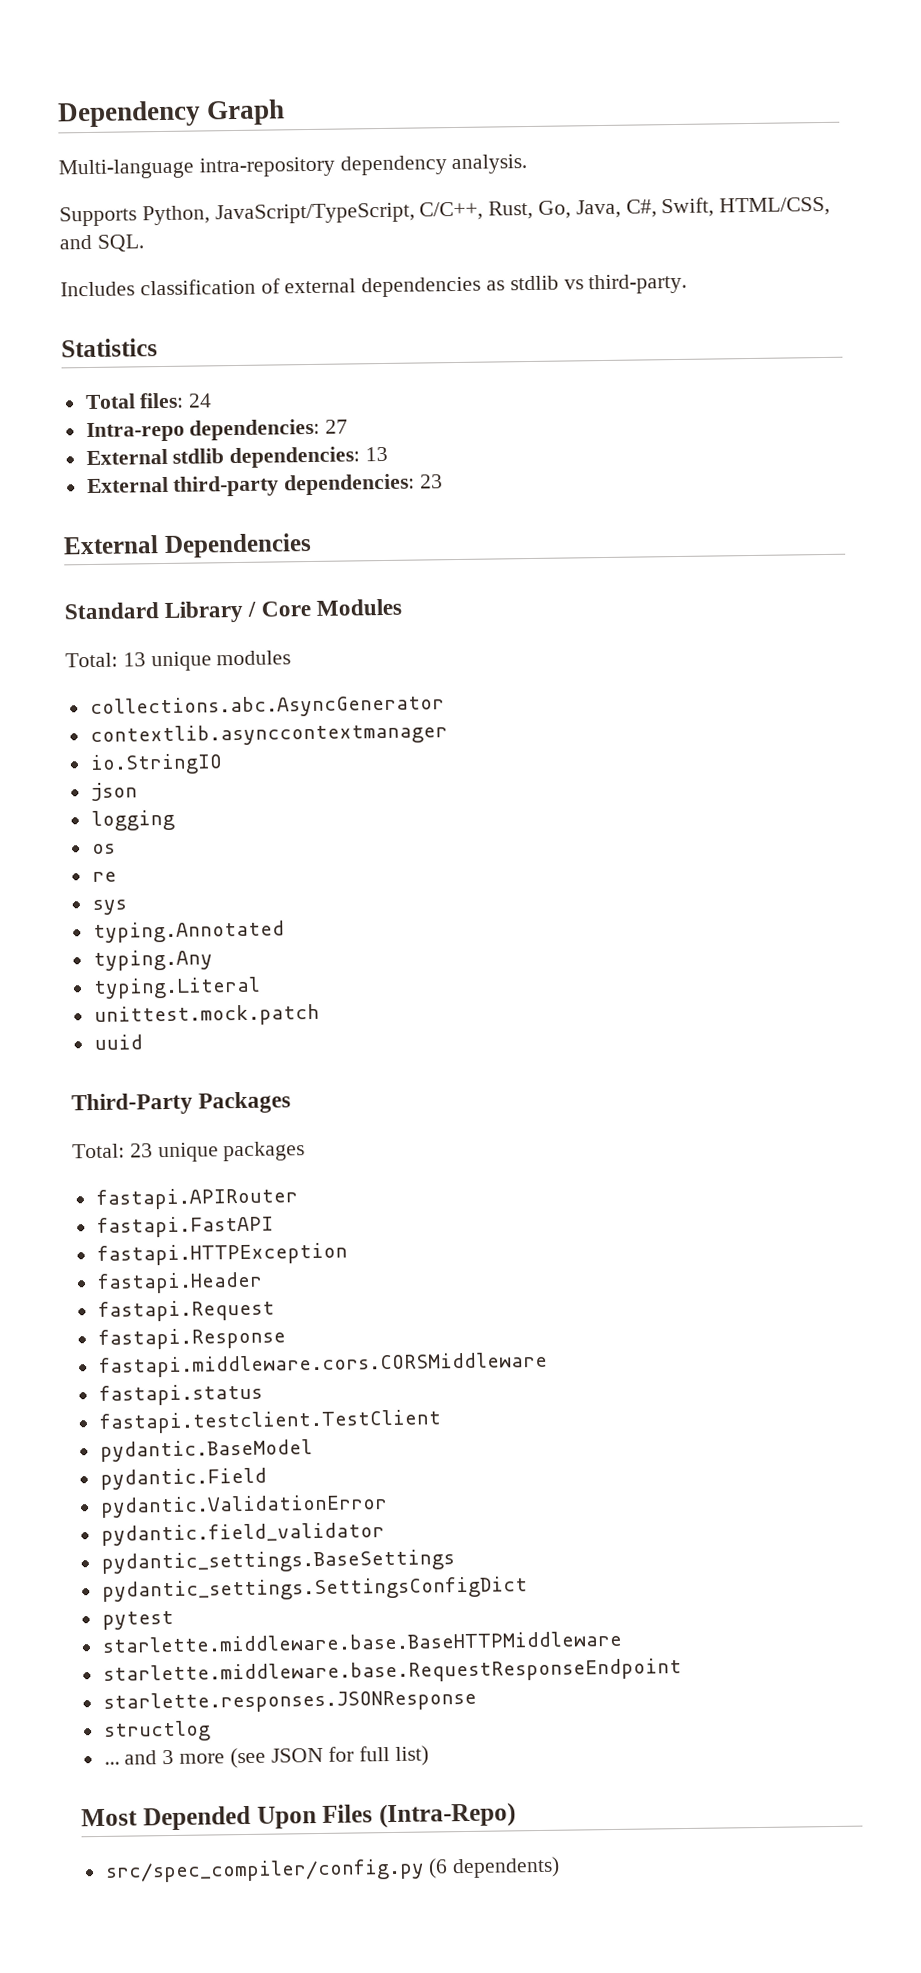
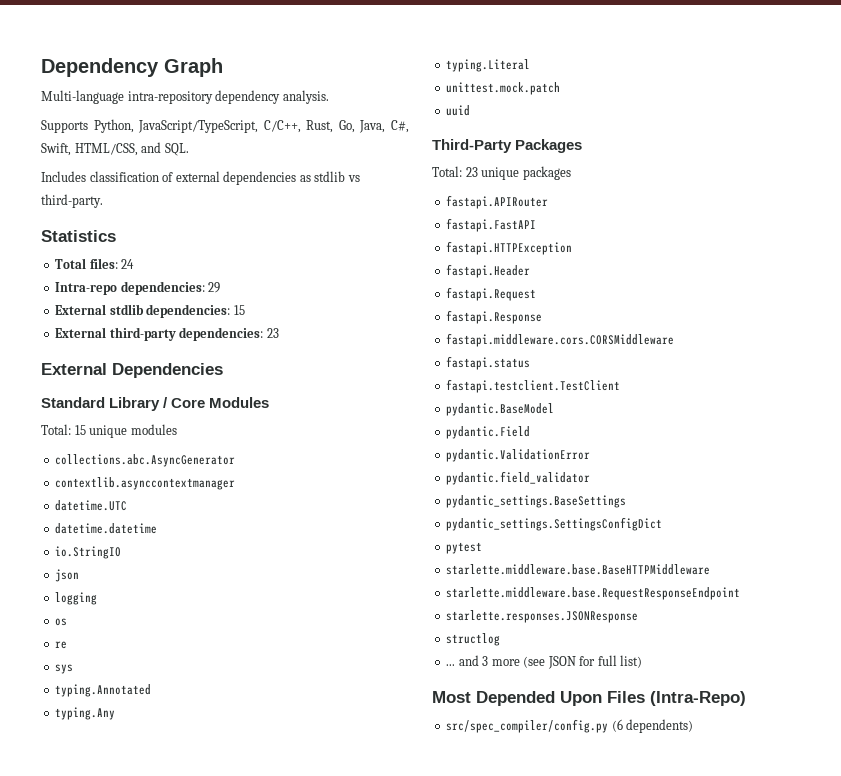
- Intra-repo dependencies: 27
+ Intra-repo dependencies: 29
- External stdlib dependencies: 13
+ External stdlib dependencies: 15
- Total: 13 unique modules
+ Total: 15 unique modules
+ datetime.UTC
+ datetime.datetime

